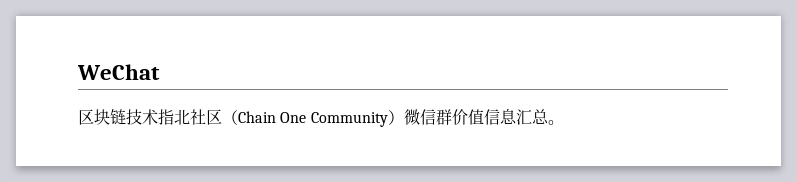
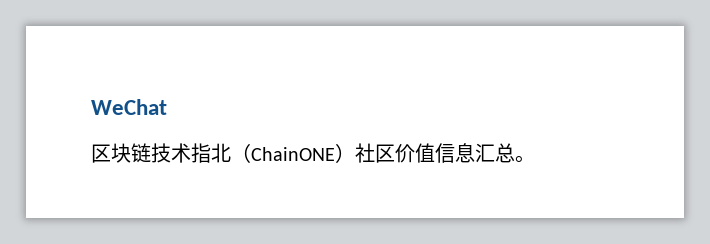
- 区块链技术指北社区（Chain One Community）微信群价值信息汇总。
+ 区块链技术指北（ChainONE）社区价值信息汇总。

